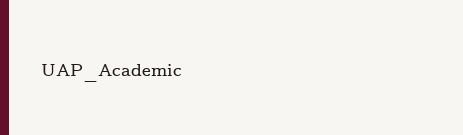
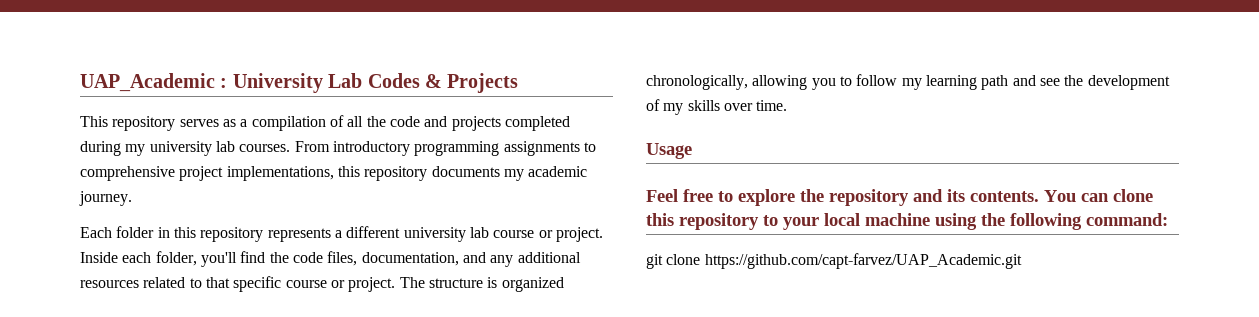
- UAP_Academic
+ UAP_Academic : University Lab Codes & Projects
+ This repository serves as a compilation of all the code and projects completed during my university lab courses. From introductory programming assignments to comprehensive project implementations, this repository documents my academic journey.
+ Each folder in this repository represents a different university lab course or project. Inside each folder, you'll find the code files, documentation, and any additional resources related to that specific course or project. The structure is organized chronologically, allowing you to follow my learning path and see the development of my skills over time.
+ Usage
+ Feel free to explore the repository and its contents. You can clone this repository to your local machine using the following command:
+ git clone https://github.com/capt-farvez/UAP_Academic.git

